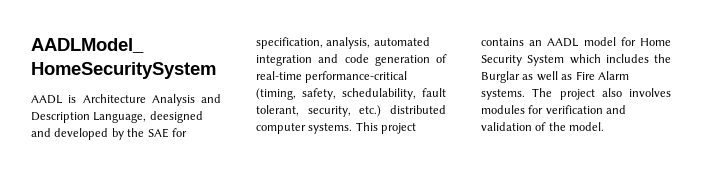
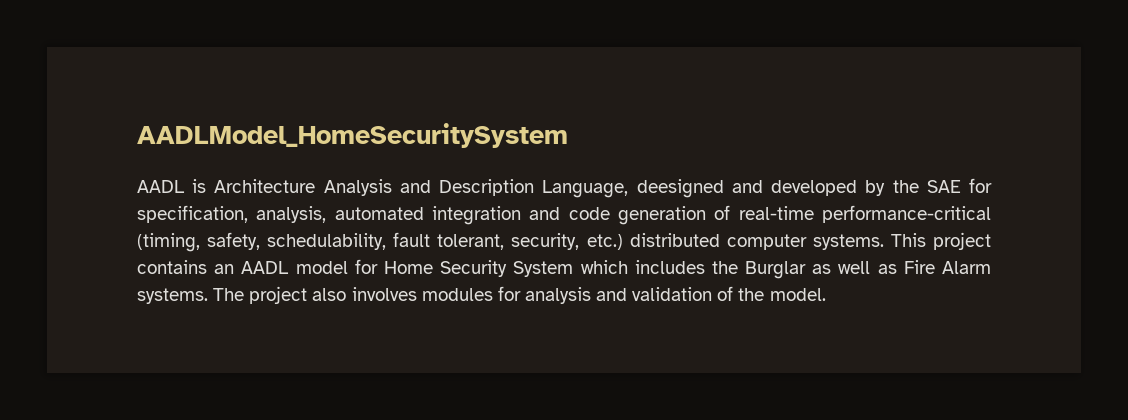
- The project also involves modules for verification and validation of the model.
+ The project also involves modules for analysis and validation of the model.

